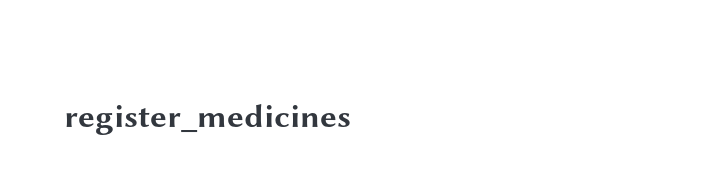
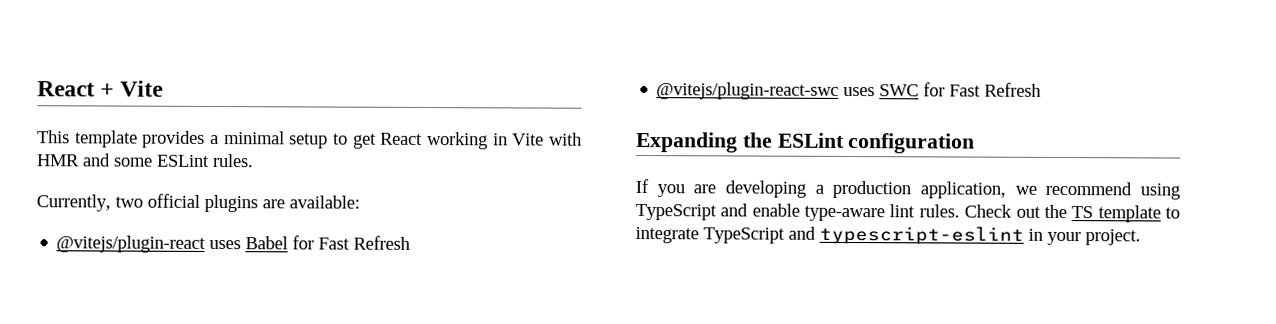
- register_medicines
+ React + Vite
+ This template provides a minimal setup to get React working in Vite with HMR and some ESLint rules.
+ Currently, two official plugins are available:
+ @vitejs/plugin-react uses Babel for Fast Refresh
+ @vitejs/plugin-react-swc uses SWC for Fast Refresh
+ Expanding the ESLint configuration
+ If you are developing a production application, we recommend using TypeScript and enable type-aware lint rules. Check out the TS template to integrate TypeScript and typescript-eslint in your project.

